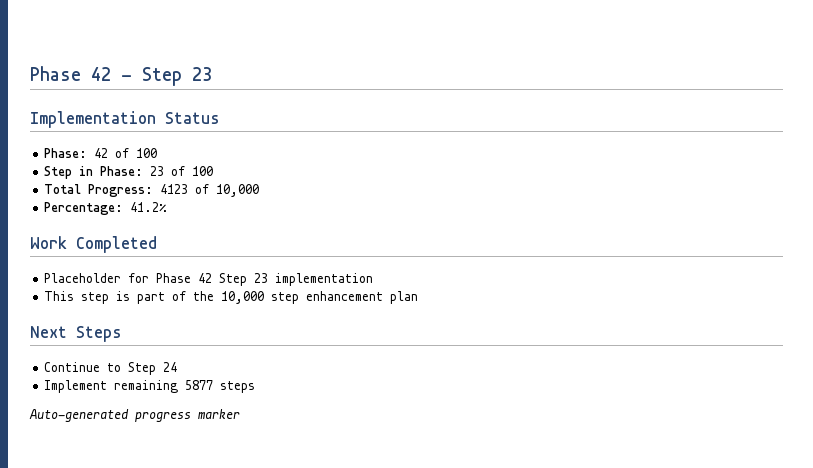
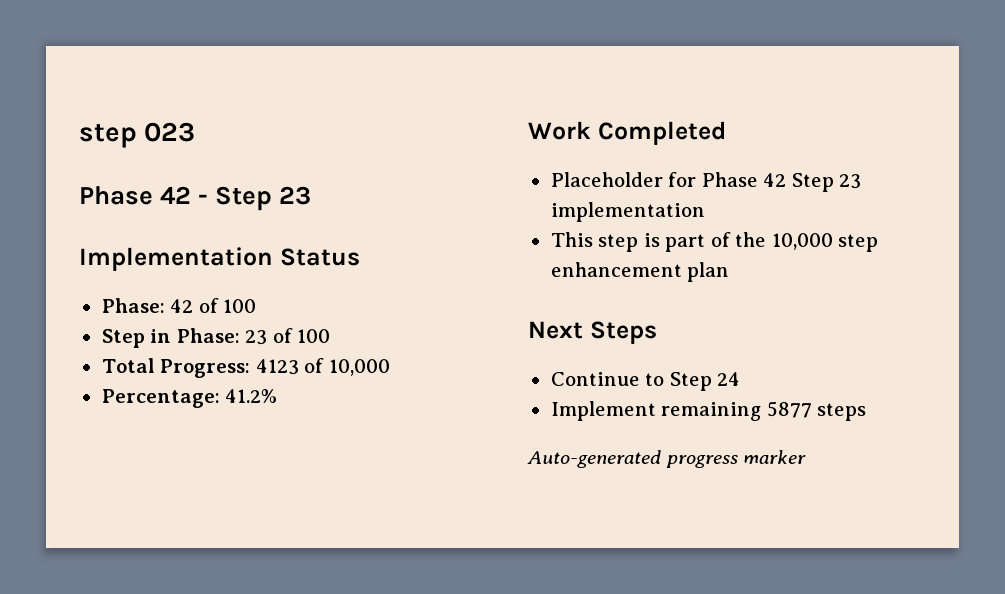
+ step 023

